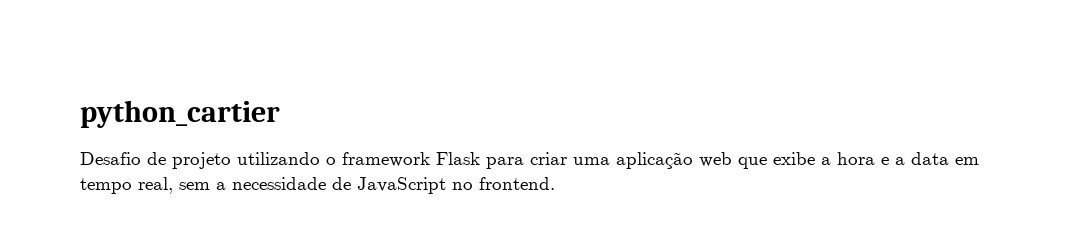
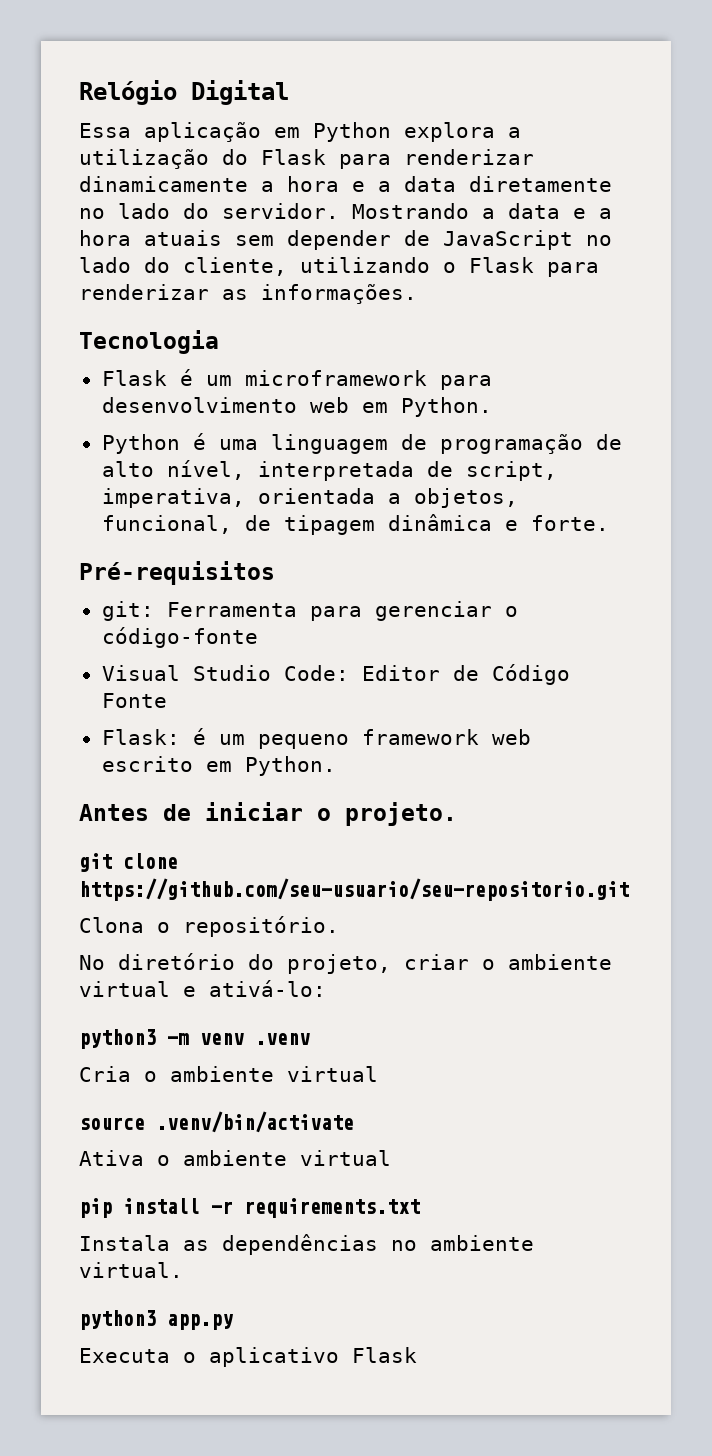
- python_cartier
- Desafio de projeto utilizando o framework Flask para criar uma aplicação web que exibe a hora e a data em tempo real, sem a necessidade de JavaScript no frontend.
+ Relógio Digital
+ Essa aplicação em Python explora a utilização do Flask para renderizar dinamicamente a hora e a data diretamente no lado do servidor. Mostrando a data e a hora atuais sem depender de JavaScript no lado do cliente, utilizando o Flask para renderizar as informações.
+ Tecnologia
+ Flask é um microframework para desenvolvimento web em Python.
+ Python é uma linguagem de programação de alto nível, interpretada de script, imperativa, orientada a objetos, funcional, de tipagem dinâmica e forte.
+ Pré-requisitos
+ git: Ferramenta para gerenciar o código-fonte
+ Visual Studio Code: Editor de Código Fonte
+ Flask: é um pequeno framework web escrito em Python.
+ Antes de iniciar o projeto.
+ git clone https://github.com/seu-usuario/seu-repositorio.git
+ Clona o repositório.
+ No diretório do projeto, criar o ambiente virtual e ativá-lo:
+ python3 -m venv .venv
+ Cria o ambiente virtual
+ source .venv/bin/activate
+ Ativa o ambiente virtual
+ pip install -r requirements.txt
+ Instala as dependências no ambiente virtual.
+ python3 app.py
+ Executa o aplicativo Flask

